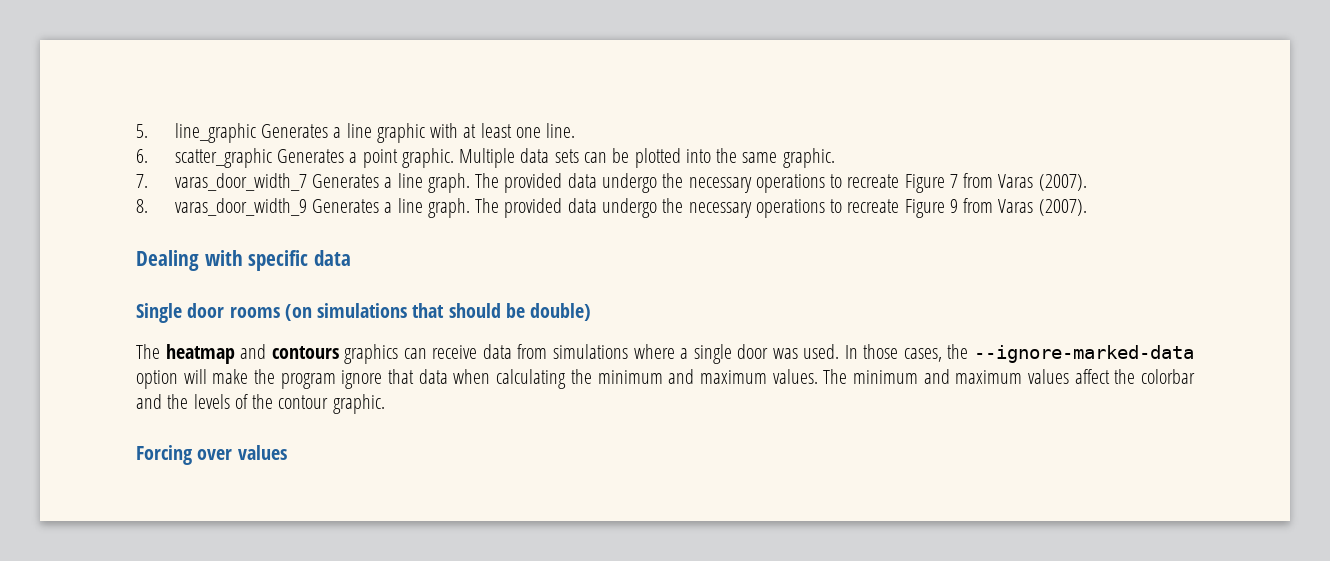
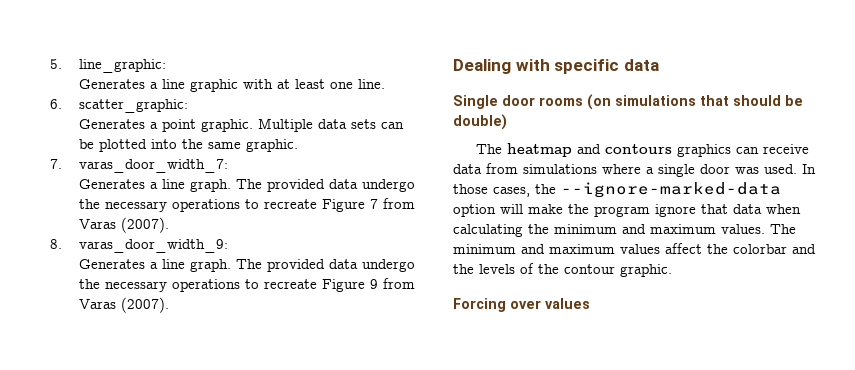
- 5. line_graphic Generates a line graphic with at least one line.
+ 5. line_graphic:
+ Generates a line graphic with at least one line.
- 6. scatter_graphic Generates a point graphic.
+ 6. scatter_graphic:
+ Generates a point graphic.
- 7. varas_door_width_7 Generates a line graph.
+ 7. varas_door_width_7:
+ Generates a line graph.
- 8. varas_door_width_9 Generates a line graph.
+ 8. varas_door_width_9:
+ Generates a line graph.

